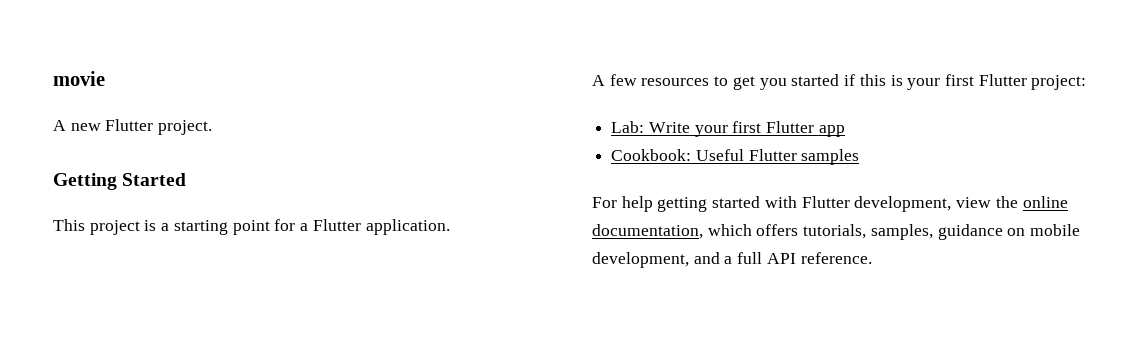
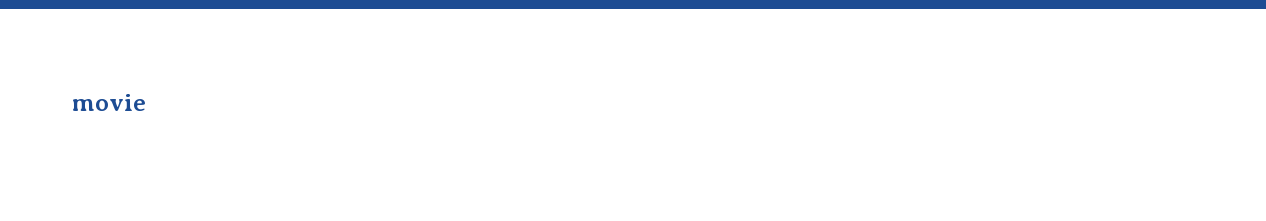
- A new Flutter project.
- Getting Started
- This project is a starting point for a Flutter application.
- A few resources to get you started if this is your first Flutter project:
- Lab: Write your first Flutter app
- Cookbook: Useful Flutter samples
- For help getting started with Flutter development, view the online documentation, which offers tutorials, samples, guidance on mobile development, and a full API reference.

